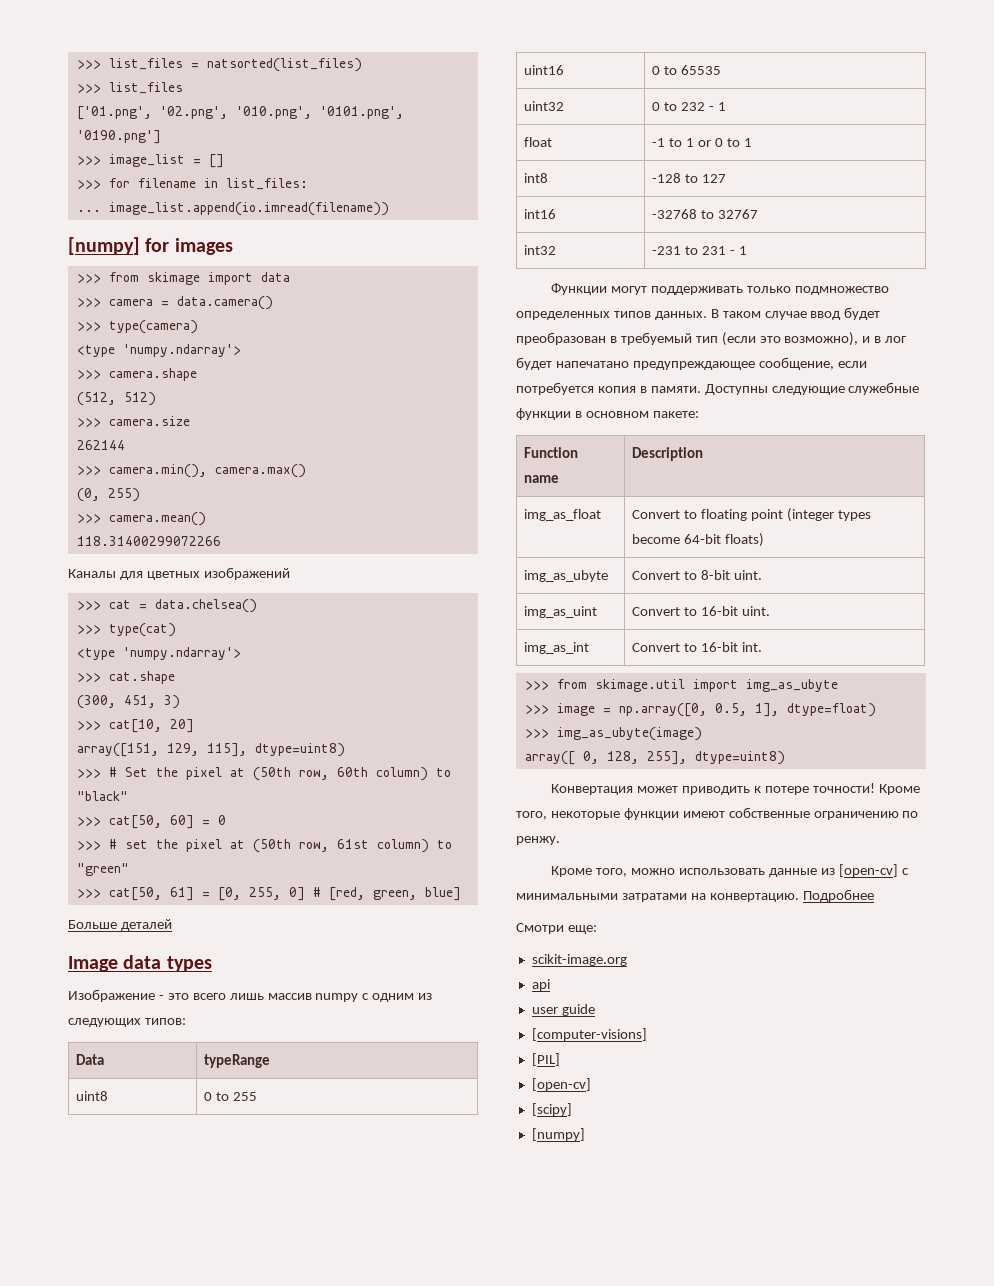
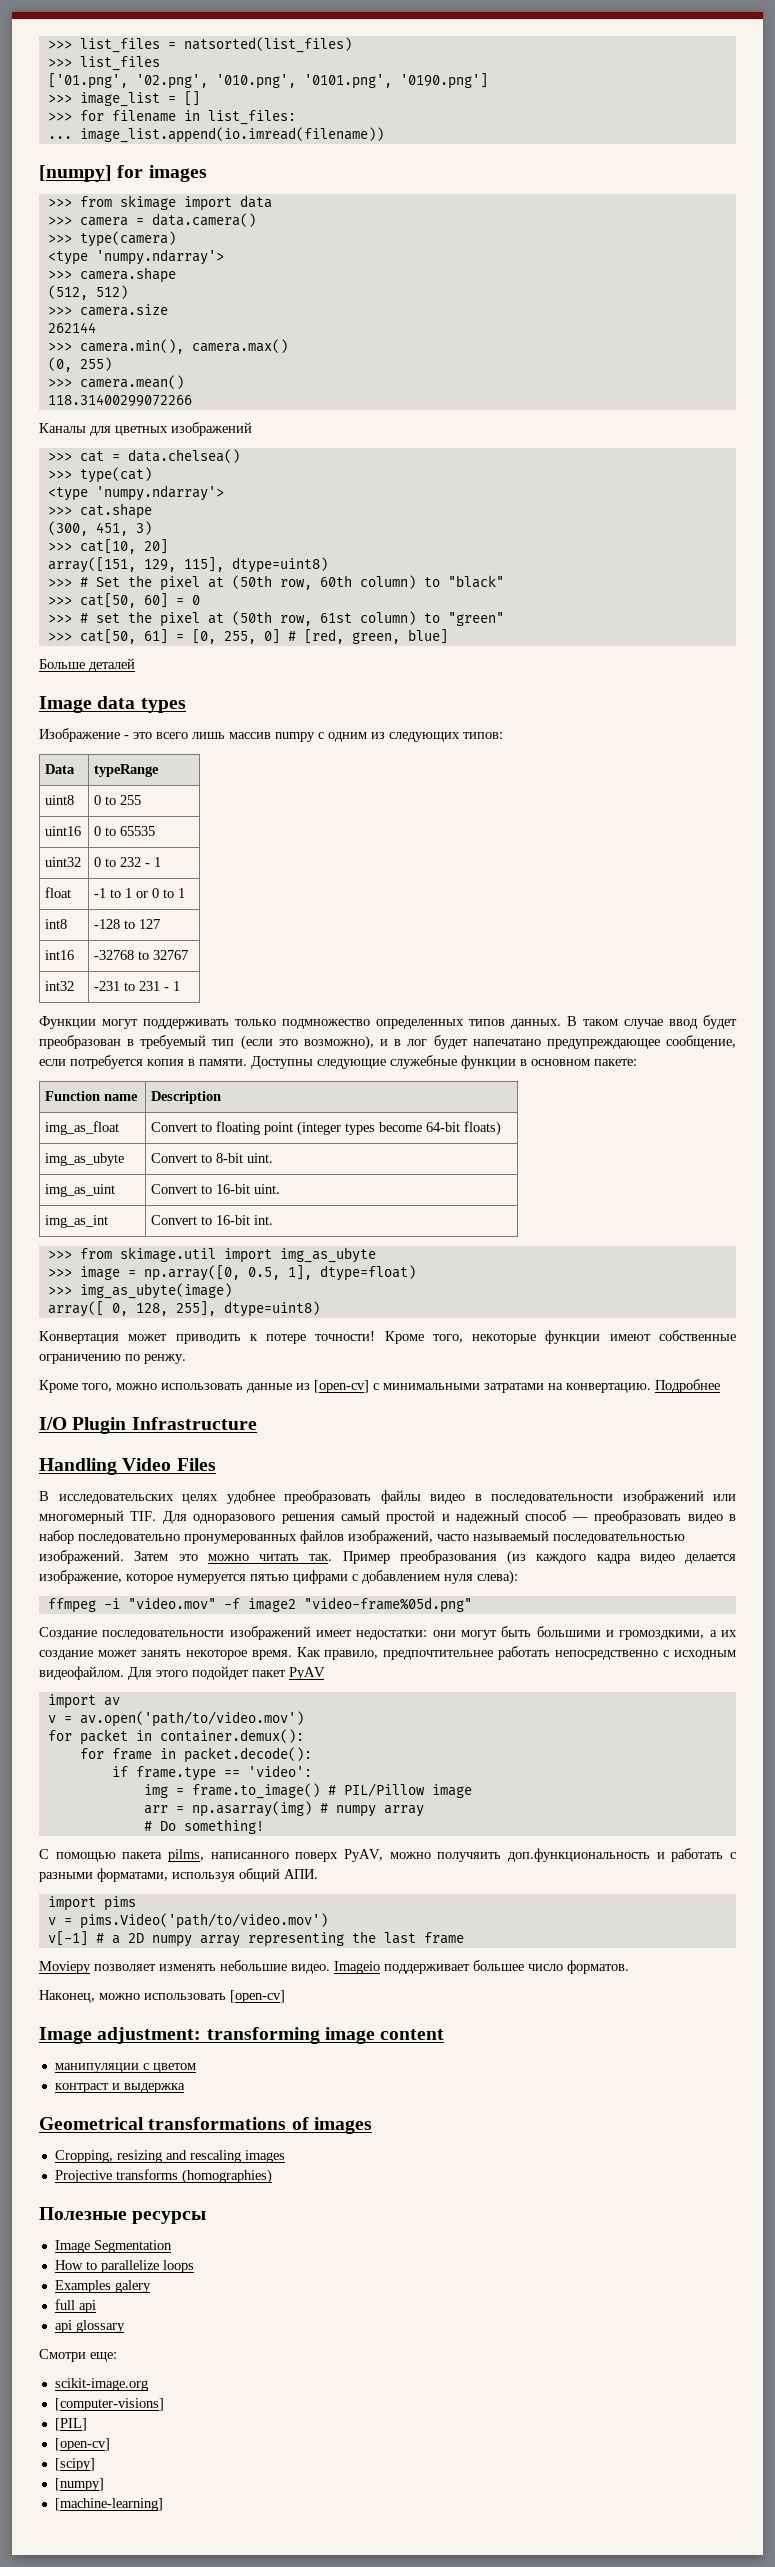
+ I/O Plugin Infrastructure
+ Handling Video Files
+ В исследовательских целях удобнее преобразовать файлы видео в последовательности изображений или многомерный TIF. Для одноразового решения самый простой и надежный способ — преобразовать видео в набор последовательно пронумерованных файлов изображений, часто называемый последовательностью изображений. Затем это можно читать так. Пример преобразования (из каждого кадра видео делается изображение, которое нумеруется пятью цифрами с добавлением нуля слева):
+ ffmpeg -i "video.mov" -f image2 "video-frame%05d.png"
+ Создание последовательности изображений имеет недостатки: они могут быть большими и громоздкими, а их создание может занять некоторое время. Как правило, предпочтительнее работать непосредственно с исходным видеофайлом. Для этого подойдет пакет PyAV
+ import av
+ v = av.open('path/to/video.mov')
+ for packet in container.demux():
+ for frame in packet.decode():
+ if frame.type == 'video':
+ img = frame.to_image() # PIL/Pillow image
+ arr = np.asarray(img) # numpy array
+ # Do something!
+ С помощью пакета pilms, написанного поверх PyAV, можно получяить доп.функциональность и работать с разными форматами, используя общий АПИ.
+ import pims
+ v = pims.Video('path/to/video.mov')
+ v[-1] # a 2D numpy array representing the last frame
+ Moviepy позволяет изменять небольшие видео. Imageio поддерживает большее число форматов.
+ Наконец, можно использовать [open-cv]
+ Image adjustment: transforming image content
+ манипуляции с цветом
+ контраст и выдержка
+ Geometrical transformations of images
+ Cropping, resizing and rescaling images
+ Projective transforms (homographies)
+ Полезные ресурсы
+ Image Segmentation
+ How to parallelize loops
+ Examples galery
+ full api
+ api glossary
- api
- user guide
+ [machine-learning]

